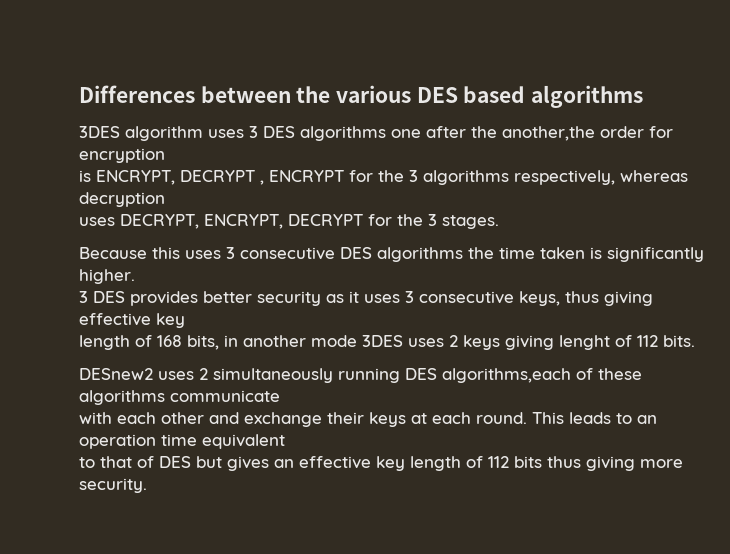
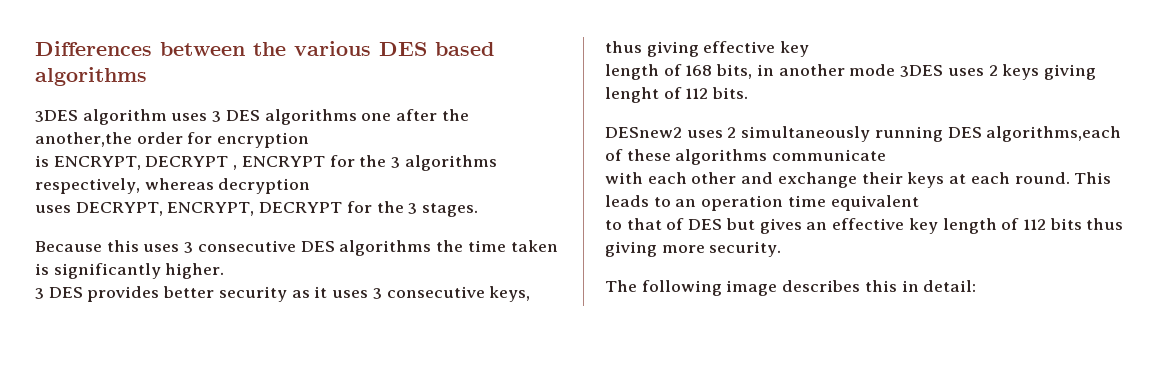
+ The following image describes this in detail:

